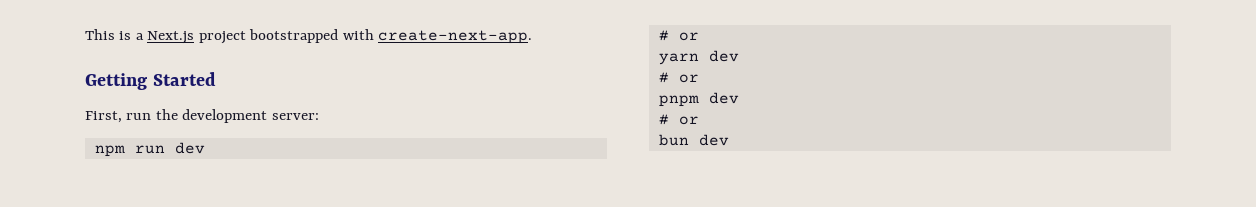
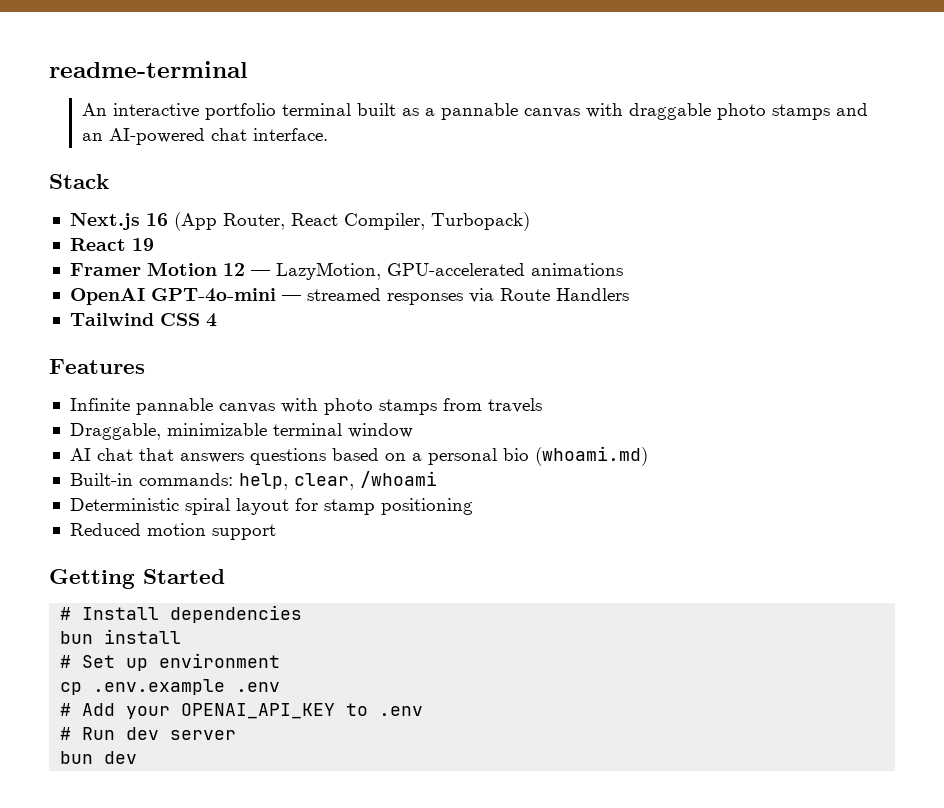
- This is a Next.js project bootstrapped with create-next-app.
+ readme-terminal
+ An interactive portfolio terminal built as a pannable canvas with draggable photo stamps and an AI-powered chat interface.
+ Stack
+ Next.js 16 (App Router, React Compiler, Turbopack)
+ React 19
+ Framer Motion 12 — LazyMotion, GPU-accelerated animations
+ OpenAI GPT-4o-mini — streamed responses via Route Handlers
+ Tailwind CSS 4
+ Features
+ Infinite pannable canvas with photo stamps from travels
+ Draggable, minimizable terminal window
+ AI chat that answers questions based on a personal bio (whoami.md)
+ Built-in commands: help, clear, /whoami
+ Deterministic spiral layout for stamp positioning
+ Reduced motion support
  Getting Started
- First, run the development server:
- npm run dev
- # or
- yarn dev
- # or
- pnpm dev
- # or
+ # Install dependencies
+ bun install
+ # Set up environment
+ cp .env.example .env
+ # Add your OPENAI_API_KEY to .env
+ # Run dev server

